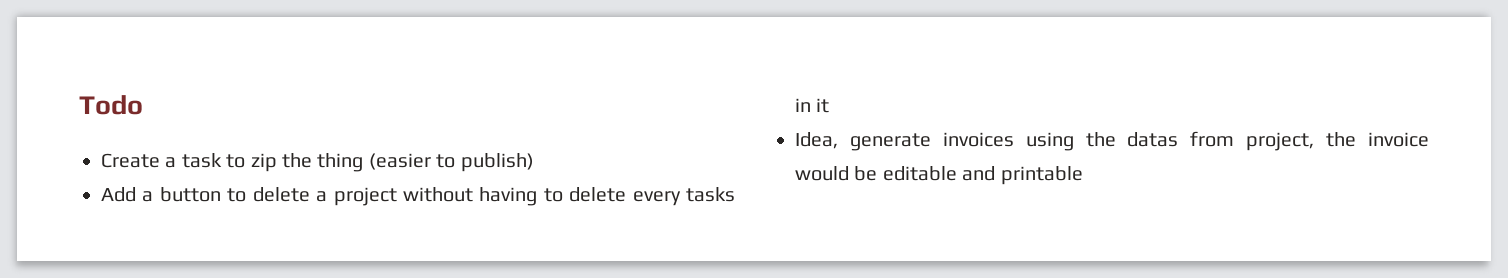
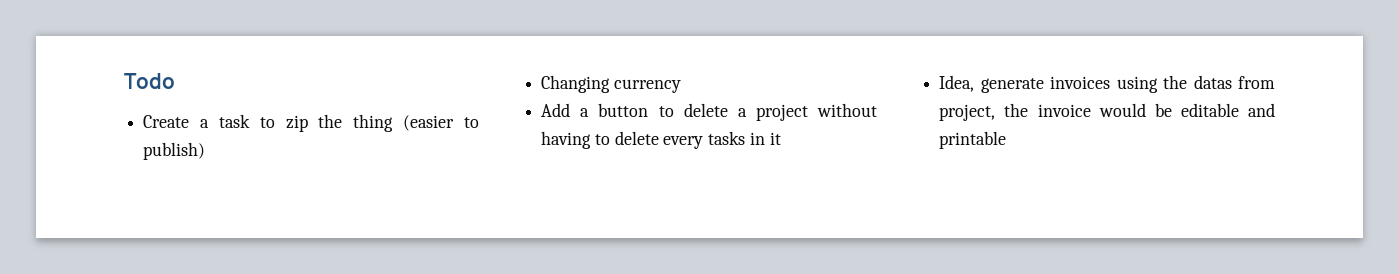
+ Changing currency

